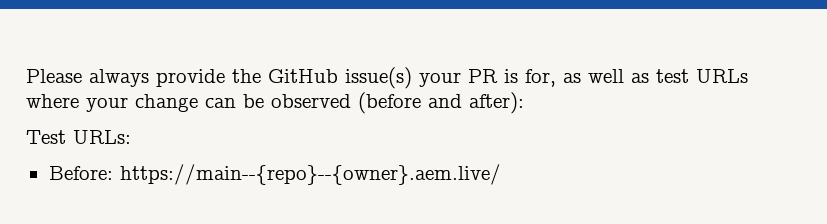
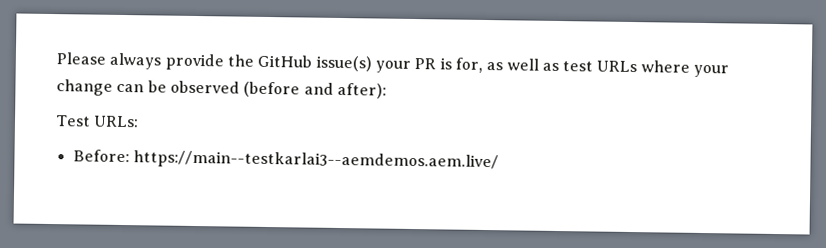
- Before: https://main--{repo}--{owner}.aem.live/
+ Before: https://main--testkarlai3--aemdemos.aem.live/

